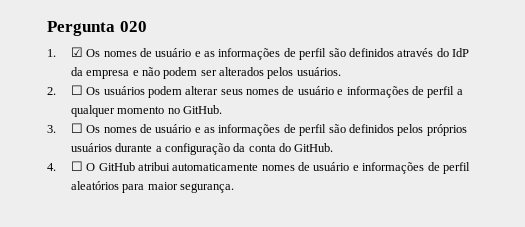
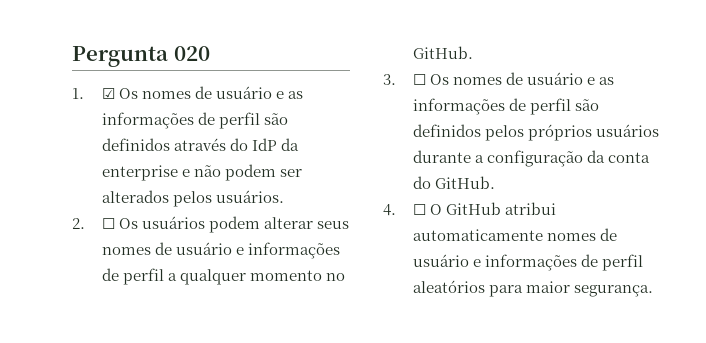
- 1. ☑ Os nomes de usuário e as informações de perfil são definidos através do IdP da empresa e não podem ser alterados pelos usuários.
+ 1. ☑ Os nomes de usuário e as informações de perfil são definidos através do IdP da enterprise e não podem ser alterados pelos usuários.

